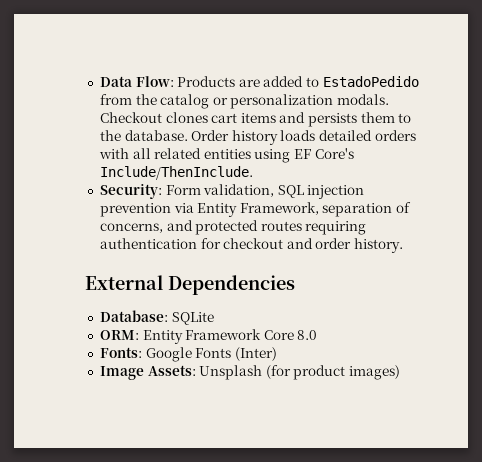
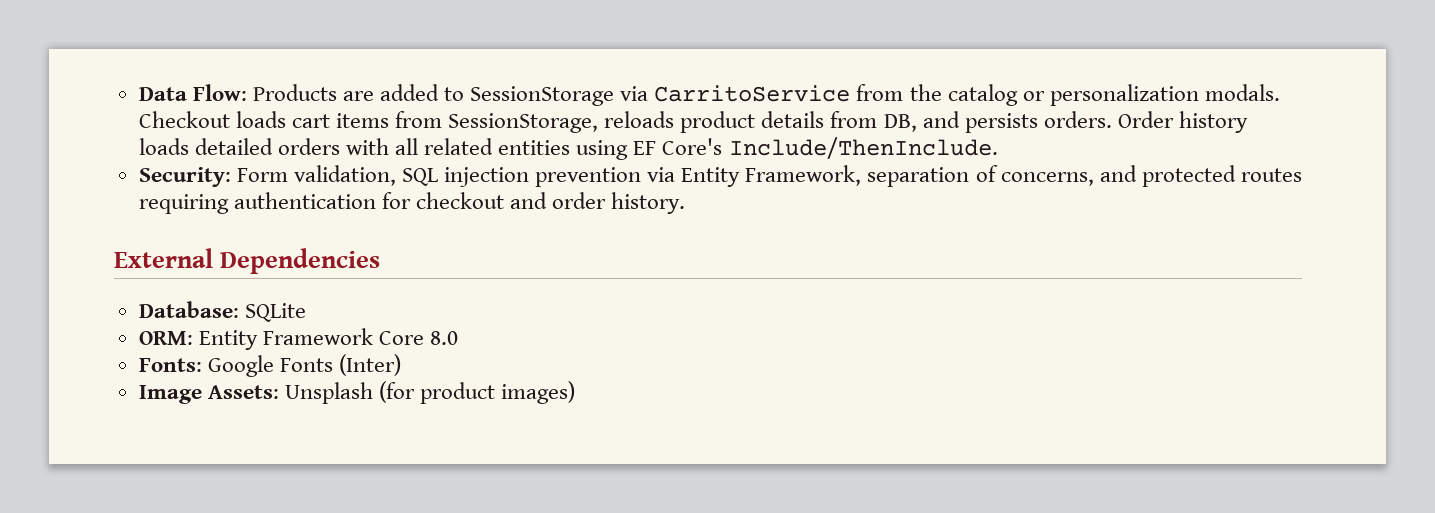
- Data Flow: Products are added to EstadoPedido from the catalog or personalization modals.
+ Data Flow: Products are added to SessionStorage via CarritoService from the catalog or personalization modals.
- Checkout clones cart items and persists them to the database.
+ Checkout loads cart items from SessionStorage, reloads product details from DB, and persists orders.

